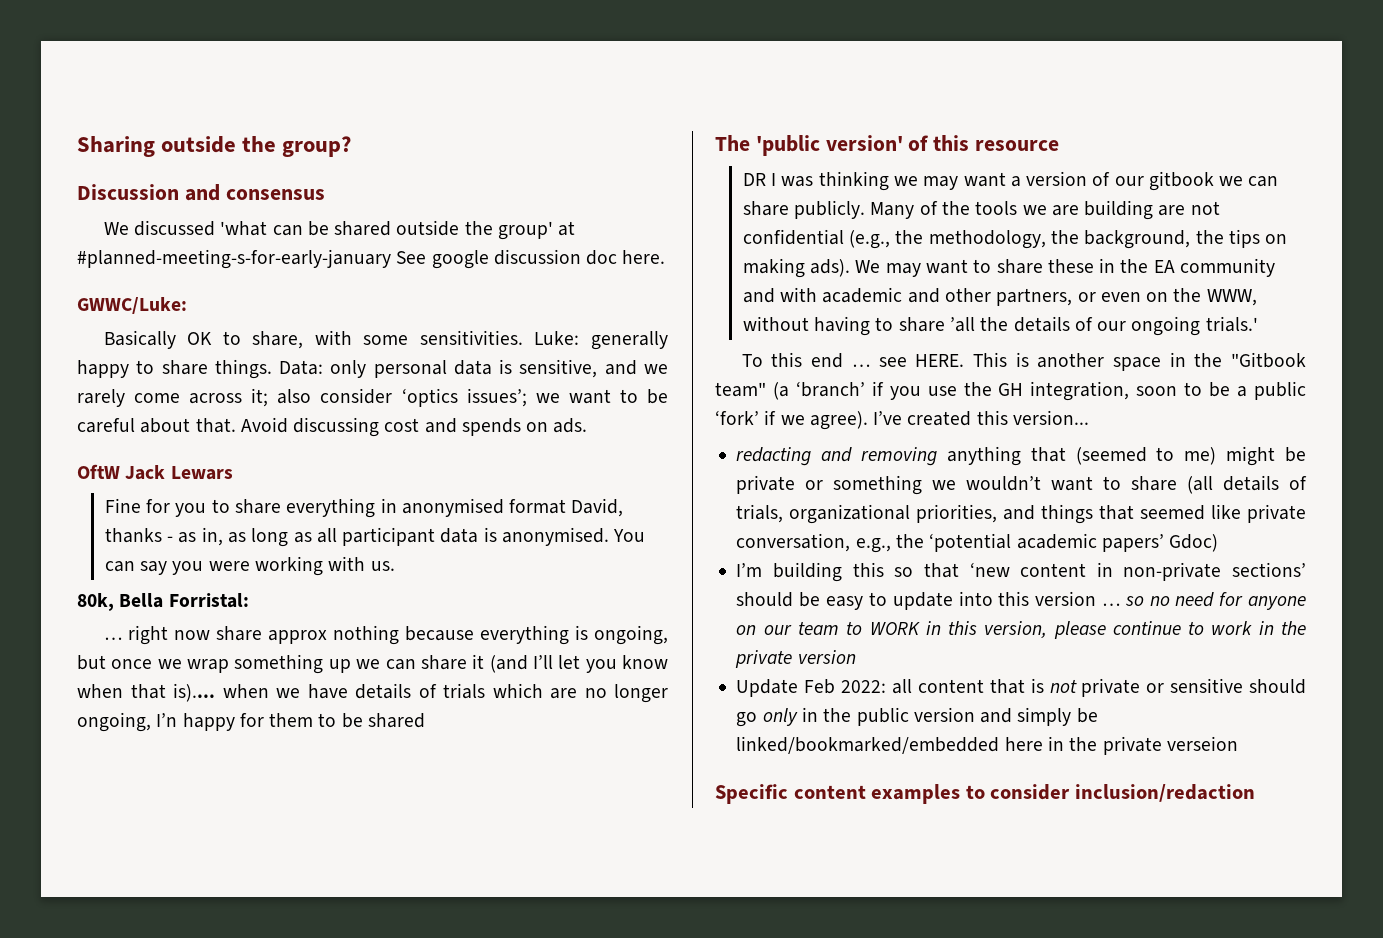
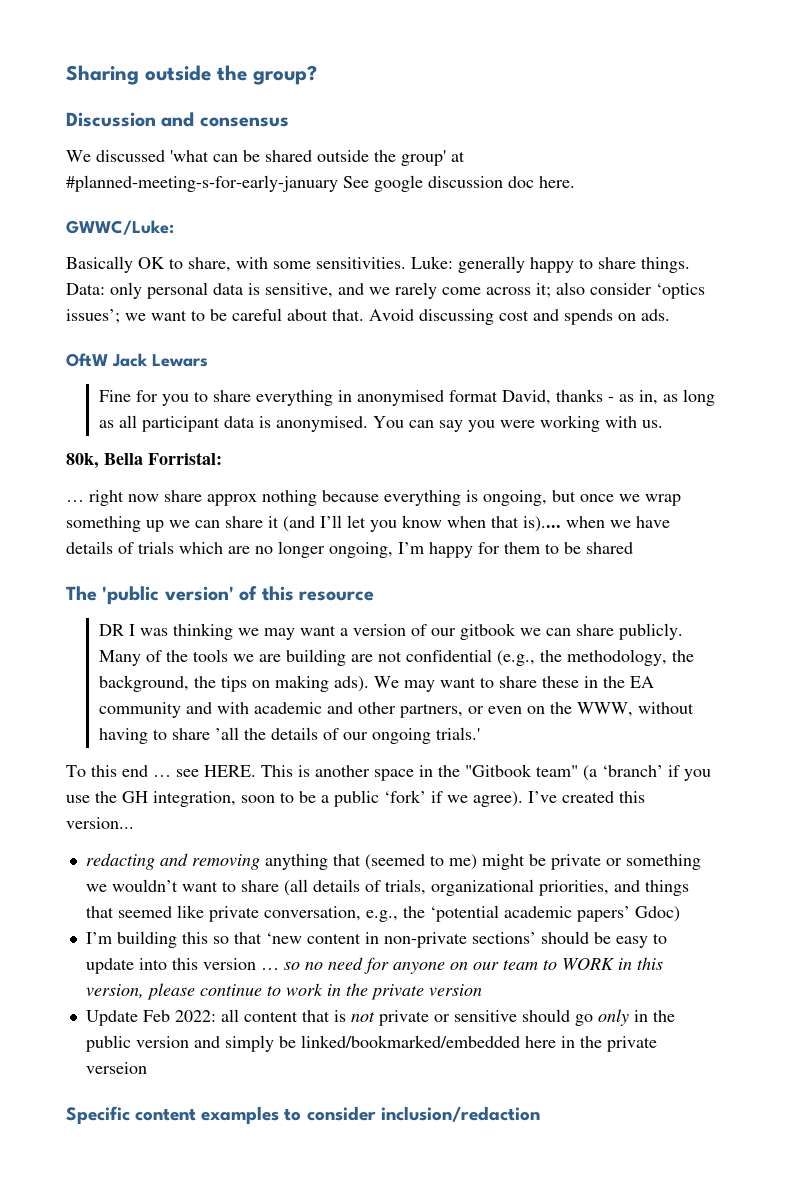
- … right now share approx nothing because everything is ongoing, but once we wrap something up we can share it (and I’ll let you know when that is).... when we have details of trials which are no longer ongoing, I’n happy for them to be shared
+ … right now share approx nothing because everything is ongoing, but once we wrap something up we can share it (and I’ll let you know when that is).... when we have details of trials which are no longer ongoing, I’m happy for them to be shared

